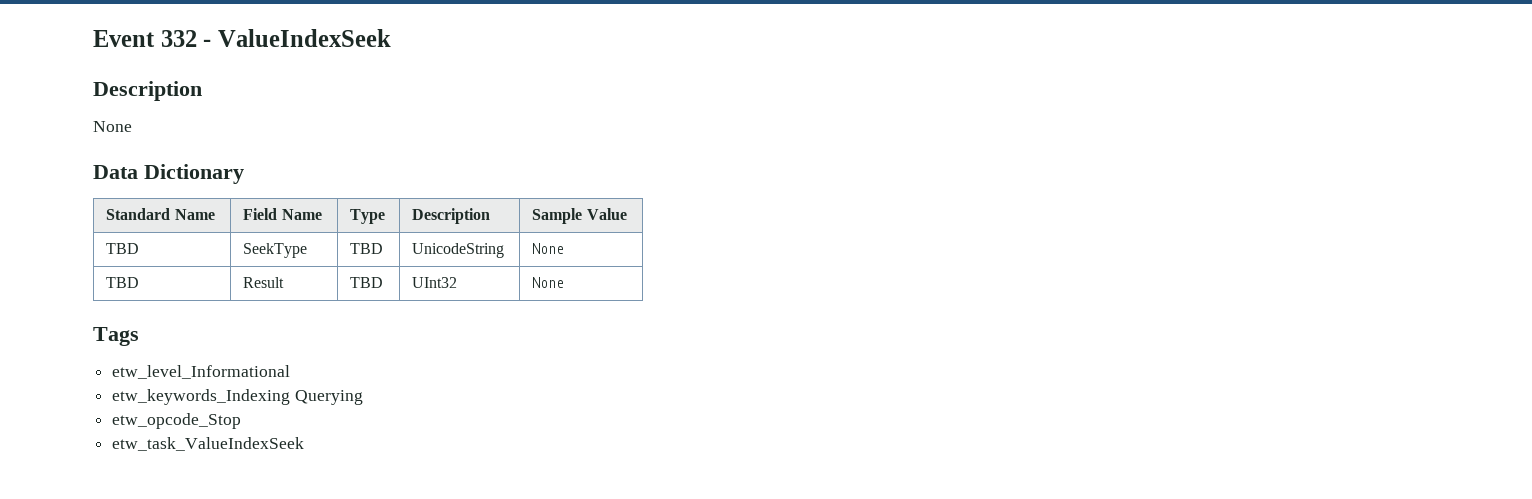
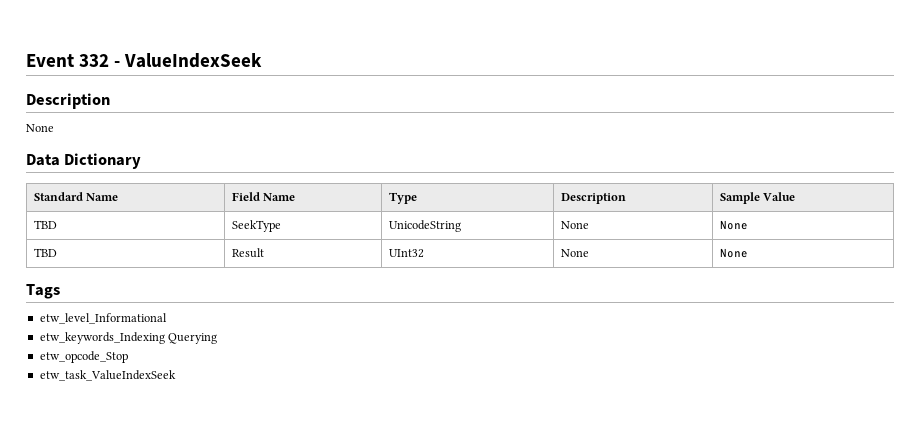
- TBD | SeekType | TBD | UnicodeString | None
+ TBD | SeekType | UnicodeString | None | None
- TBD | Result | TBD | UInt32 | None
+ TBD | Result | UInt32 | None | None

